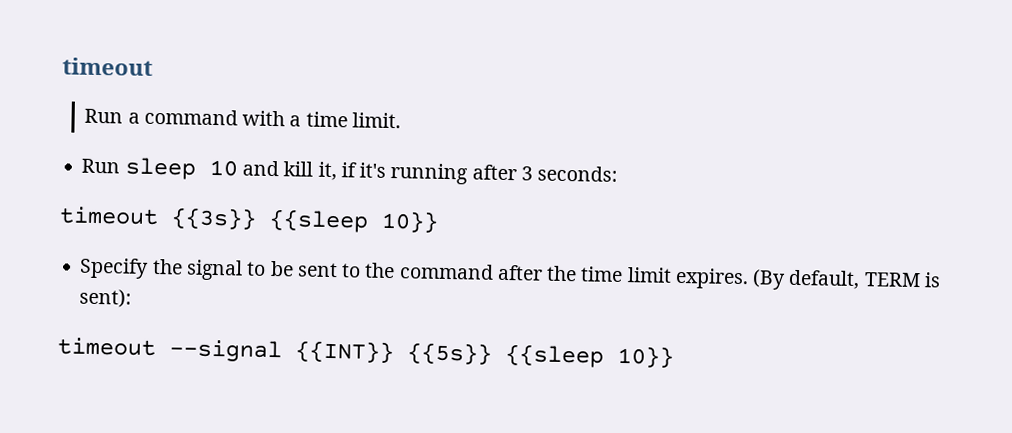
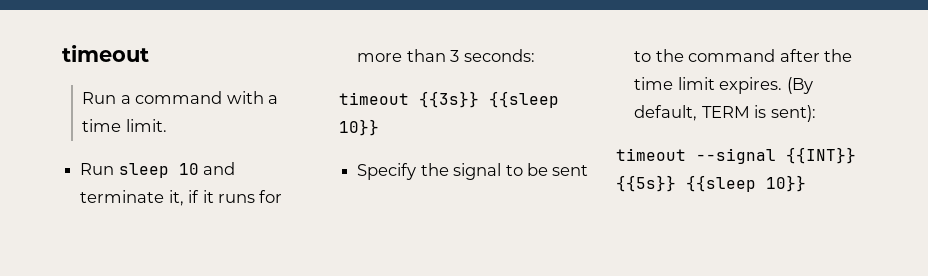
- Run sleep 10 and kill it, if it's running after 3 seconds:
+ Run sleep 10 and terminate it, if it runs for more than 3 seconds:

